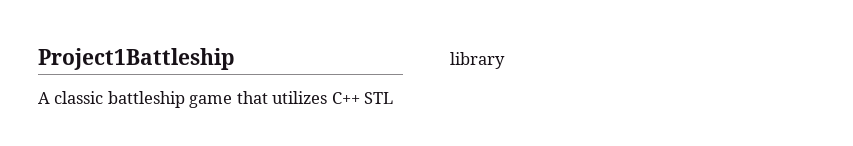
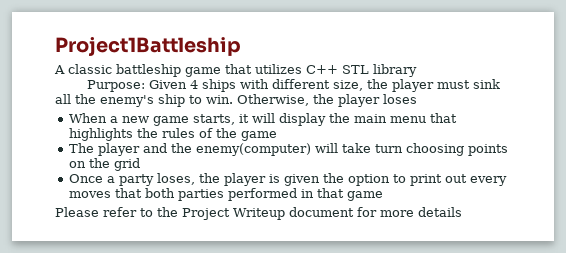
+ Purpose: Given 4 ships with different size, the player must sink all the enemy's ship to win. Otherwise, the player loses
+ When a new game starts, it will display the main menu that highlights the rules of the game
+ The player and the enemy(computer) will take turn choosing points on the grid
+ Once a party loses, the player is given the option to print out every moves that both parties performed in that game
+ Please refer to the Project Writeup document for more details

